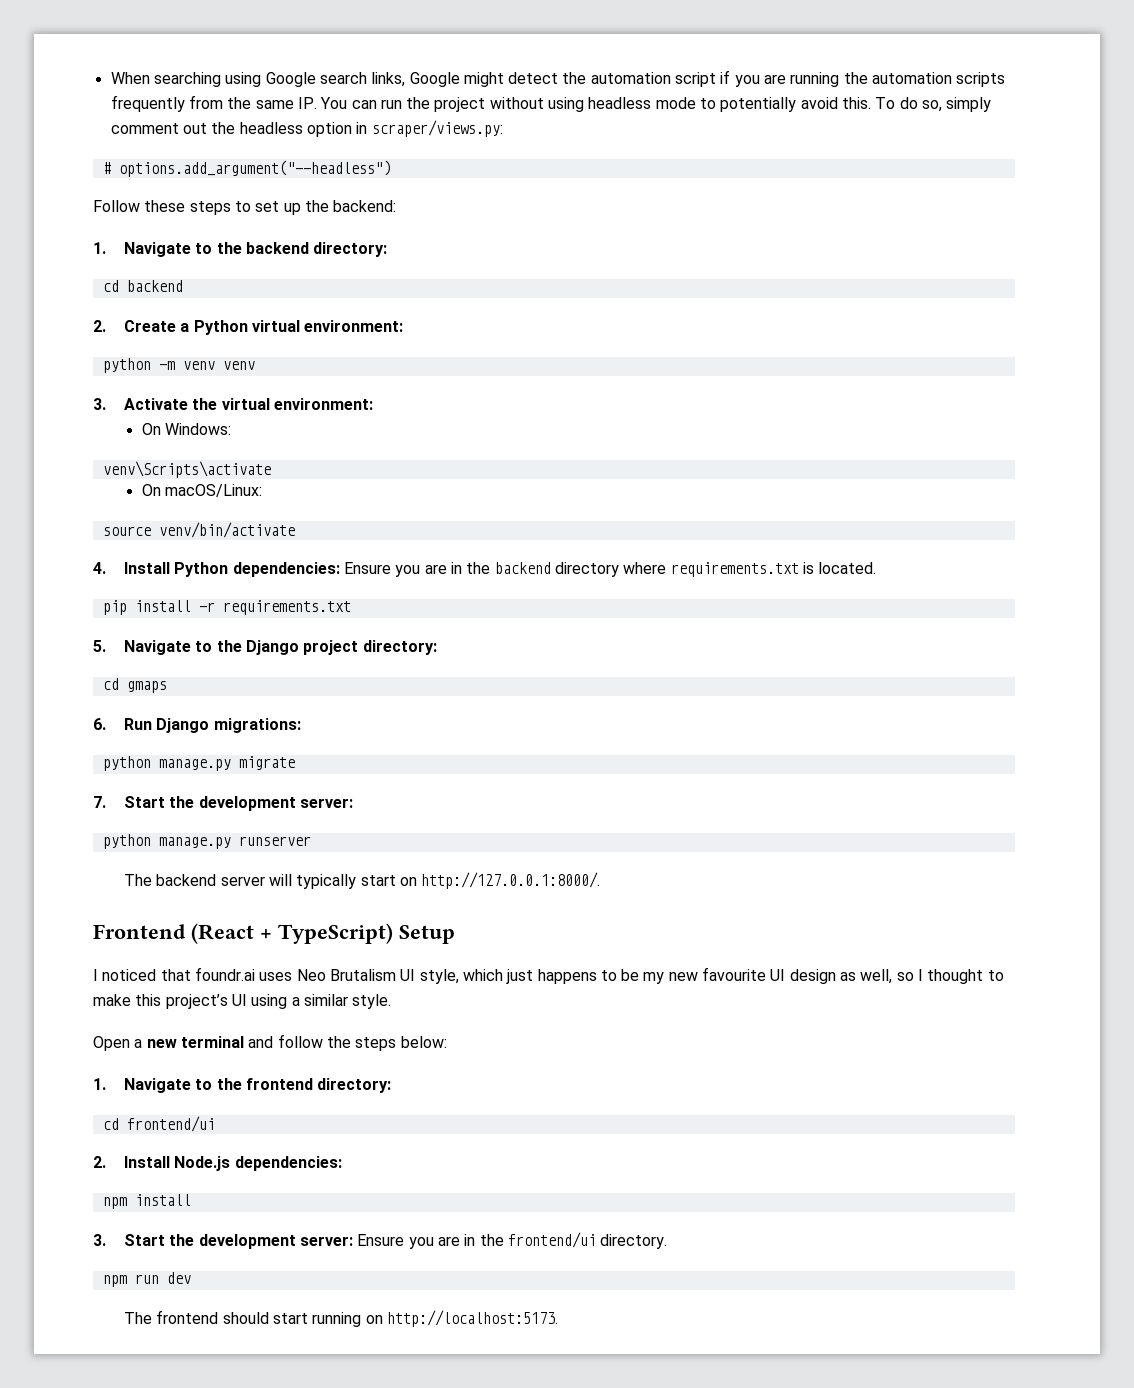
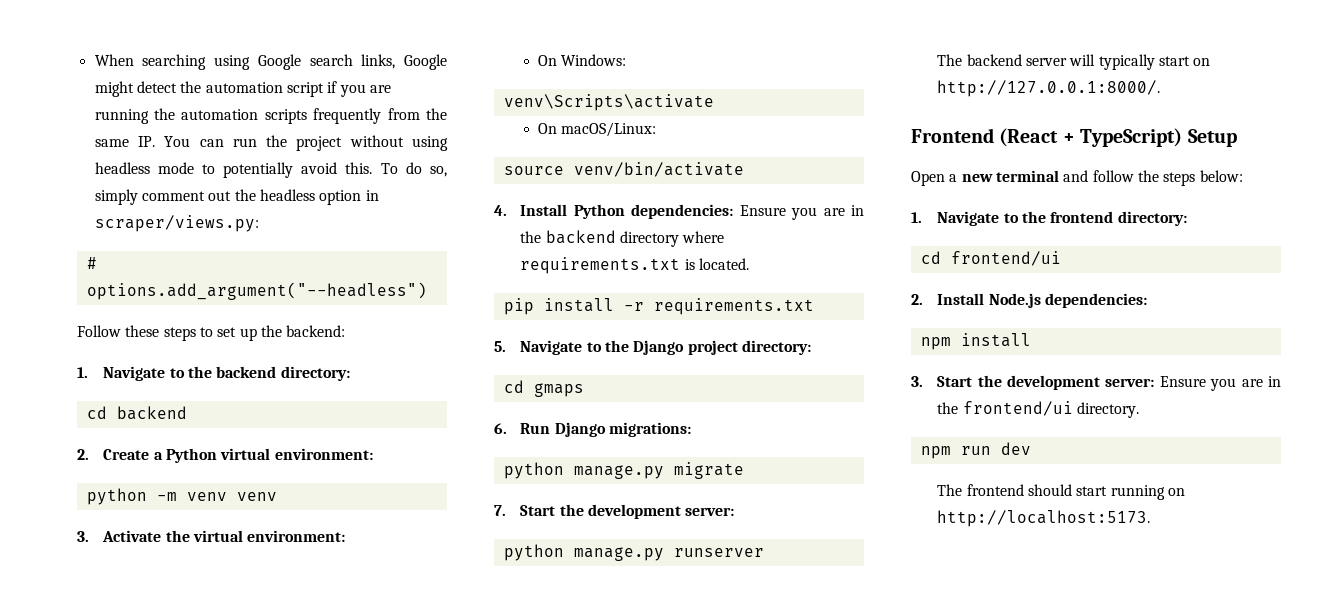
- I noticed that foundr.ai uses Neo Brutalism UI style, which just happens to be my new favourite UI design as well, so I thought to make this project’s UI using a similar style.

